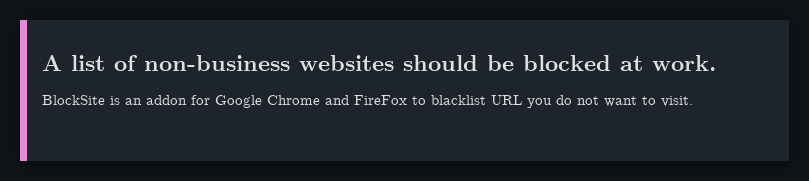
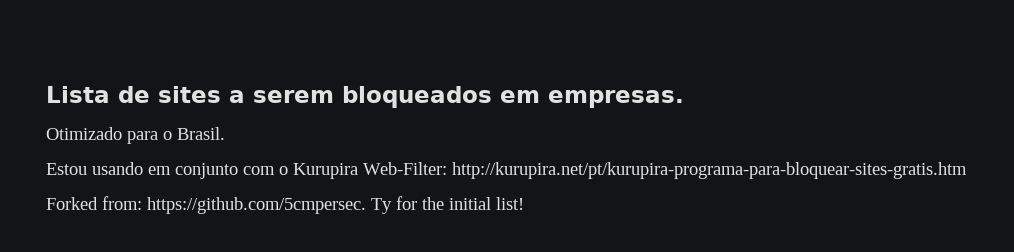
- A list of non-business websites should be blocked at work.
- BlockSite is an addon for Google Chrome and FireFox to blacklist URL you do not want to visit.
+ Lista de sites a serem bloqueados em empresas.
+ Otimizado para o Brasil.
+ Estou usando em conjunto com o Kurupira Web-Filter: http://kurupira.net/pt/kurupira-programa-para-bloquear-sites-gratis.htm
+ Forked from: https://github.com/5cmpersec. Ty for the initial list!

